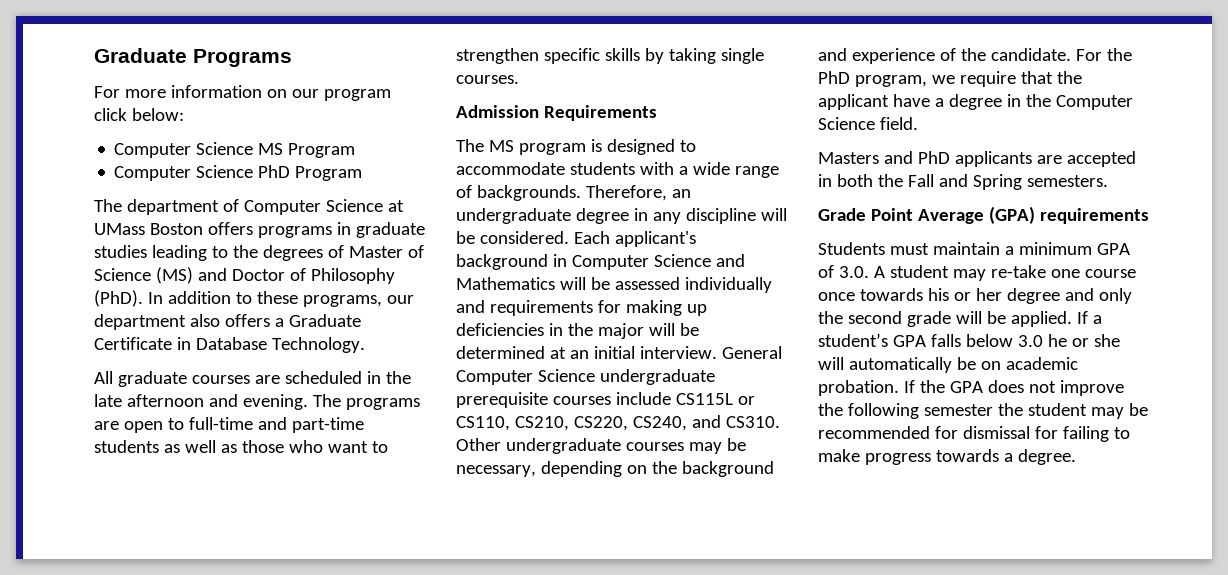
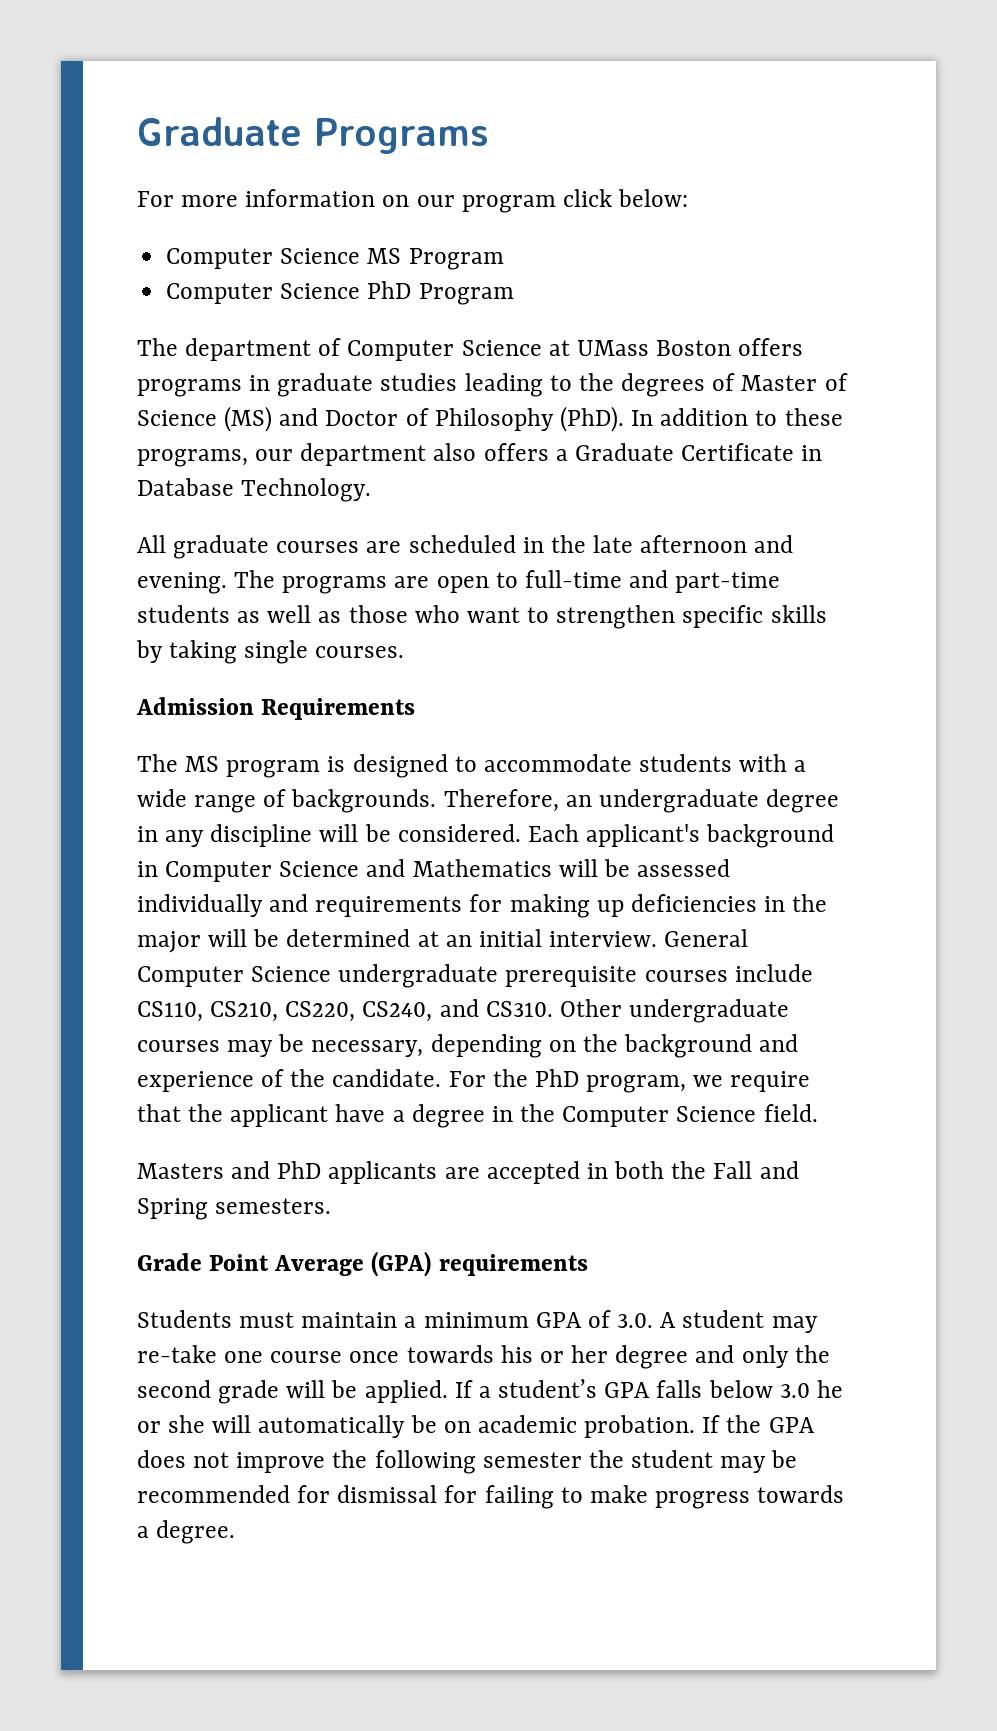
- General Computer Science undergraduate prerequisite courses include CS115L or CS110, CS210, CS220, CS240, and CS310.
+ General Computer Science undergraduate prerequisite courses include CS110, CS210, CS220, CS240, and CS310.

